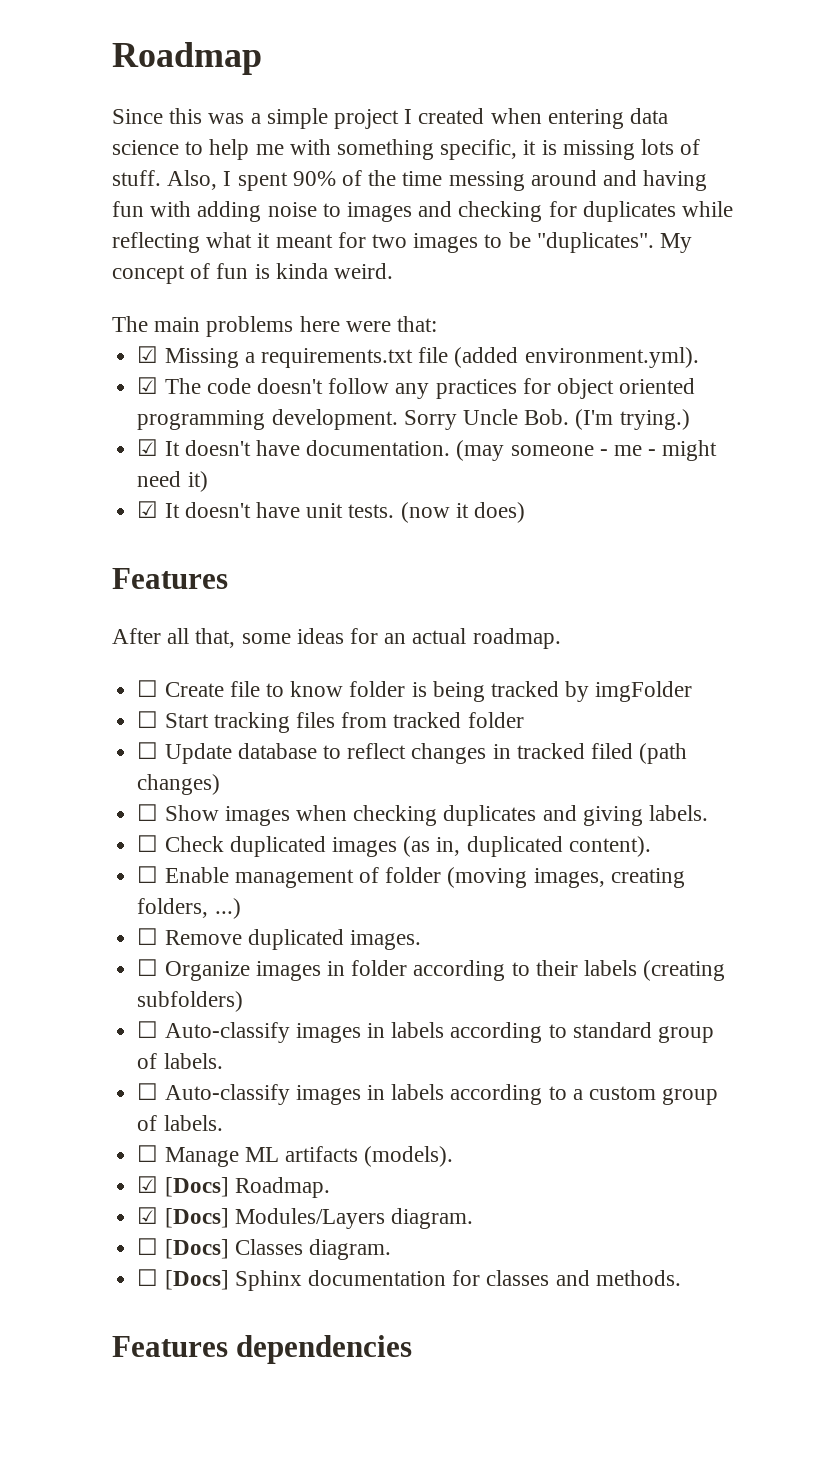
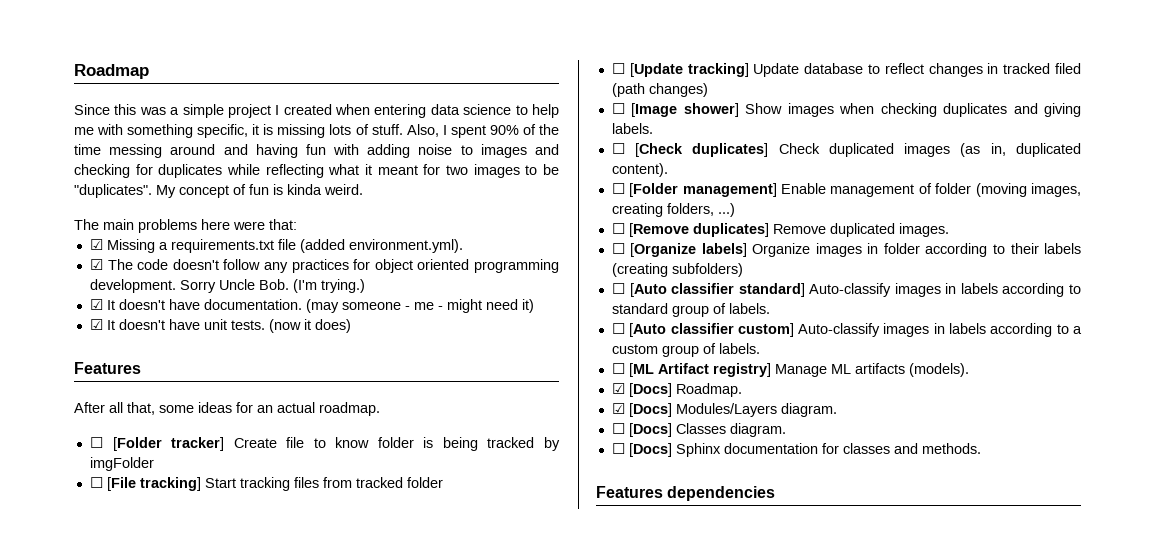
- ☐ Create file to know folder is being tracked by imgFolder
+ ☐ [Folder tracker] Create file to know folder is being tracked by imgFolder
- ☐ Start tracking files from tracked folder
+ ☐ [File tracking] Start tracking files from tracked folder
- ☐ Update database to reflect changes in tracked filed (path changes)
+ ☐ [Update tracking] Update database to reflect changes in tracked filed (path changes)
- ☐ Show images when checking duplicates and giving labels.
+ ☐ [Image shower] Show images when checking duplicates and giving labels.
- ☐ Check duplicated images (as in, duplicated content).
+ ☐ [Check duplicates] Check duplicated images (as in, duplicated content).
- ☐ Enable management of folder (moving images, creating folders, ...)
+ ☐ [Folder management] Enable management of folder (moving images, creating folders, ...)
- ☐ Remove duplicated images.
+ ☐ [Remove duplicates] Remove duplicated images.
- ☐ Organize images in folder according to their labels (creating subfolders)
+ ☐ [Organize labels] Organize images in folder according to their labels (creating subfolders)
- ☐ Auto-classify images in labels according to standard group of labels.
+ ☐ [Auto classifier standard] Auto-classify images in labels according to standard group of labels.
- ☐ Auto-classify images in labels according to a custom group of labels.
+ ☐ [Auto classifier custom] Auto-classify images in labels according to a custom group of labels.
- ☐ Manage ML artifacts (models).
+ ☐ [ML Artifact registry] Manage ML artifacts (models).

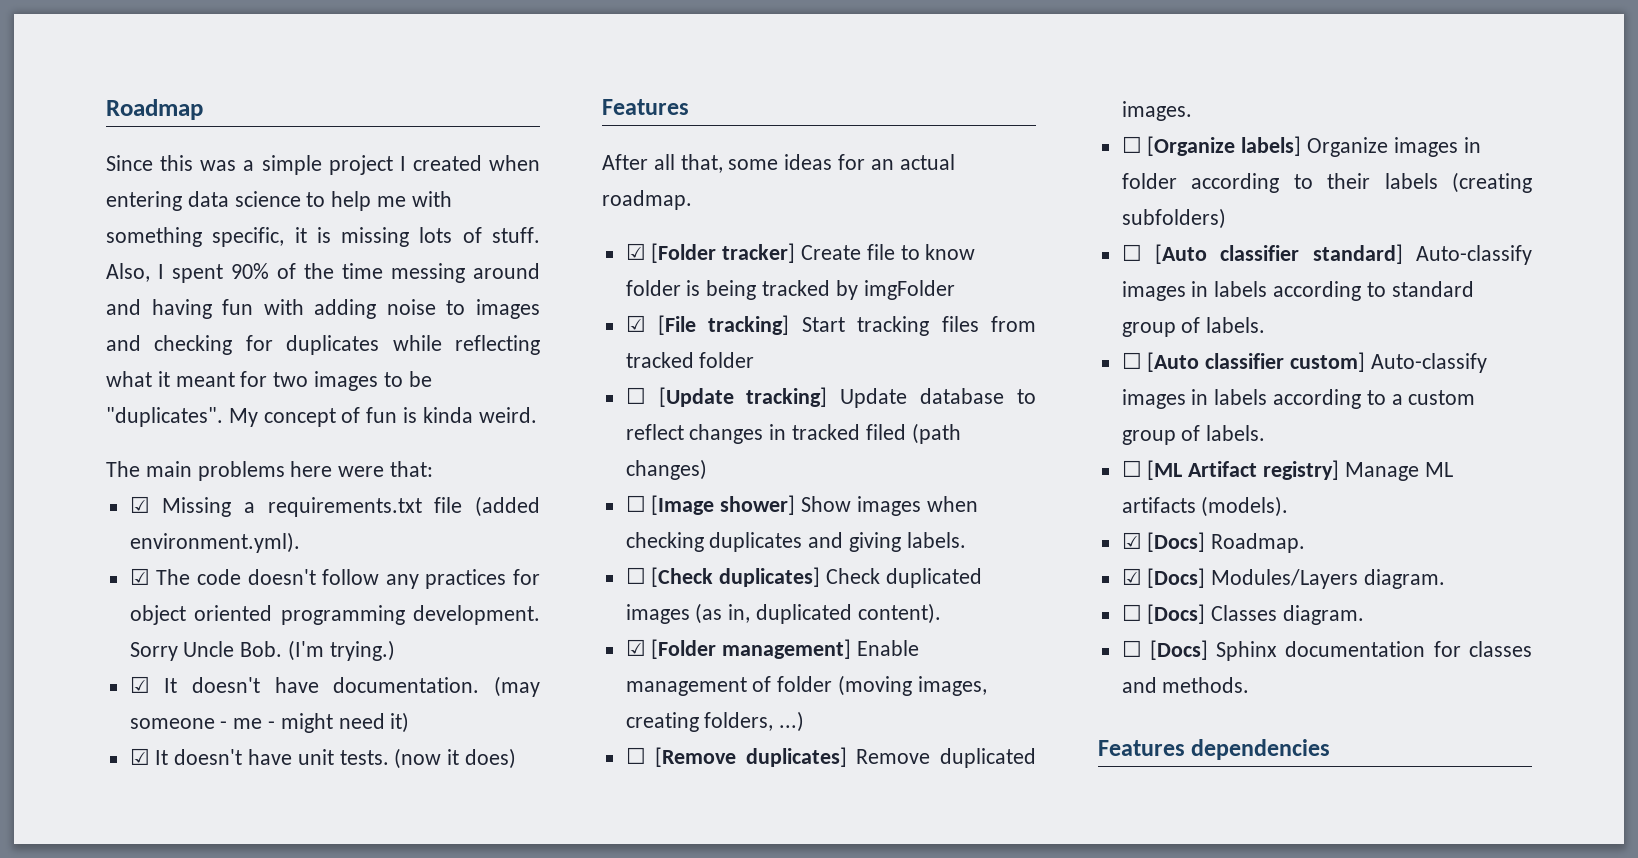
- ☐ [Folder tracker] Create file to know folder is being tracked by imgFolder
+ ☑ [Folder tracker] Create file to know folder is being tracked by imgFolder
- ☐ [File tracking] Start tracking files from tracked folder
+ ☑ [File tracking] Start tracking files from tracked folder
- ☐ [Folder management] Enable management of folder (moving images, creating folders, ...)
+ ☑ [Folder management] Enable management of folder (moving images, creating folders, ...)

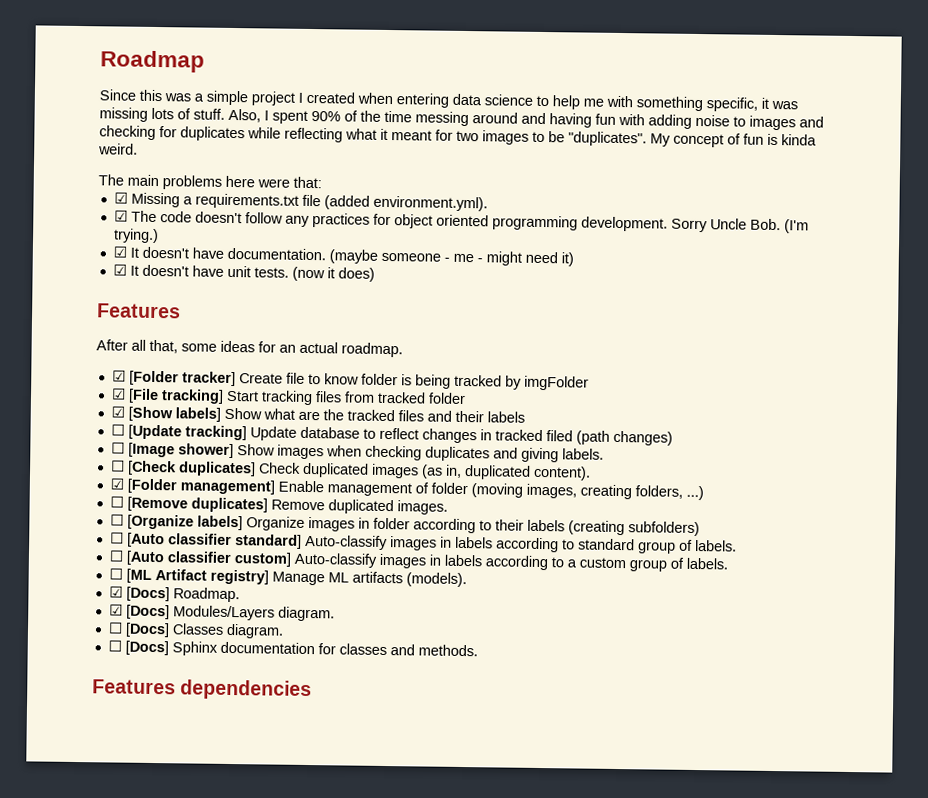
- Since this was a simple project I created when entering data science to help me with something specific, it is missing lots of stuff.
+ Since this was a simple project I created when entering data science to help me with something specific, it was missing lots of stuff.
- (may someone - me - might need it)
+ (maybe someone - me - might need it)
+ ☑ [Show labels] Show what are the tracked files and their labels

